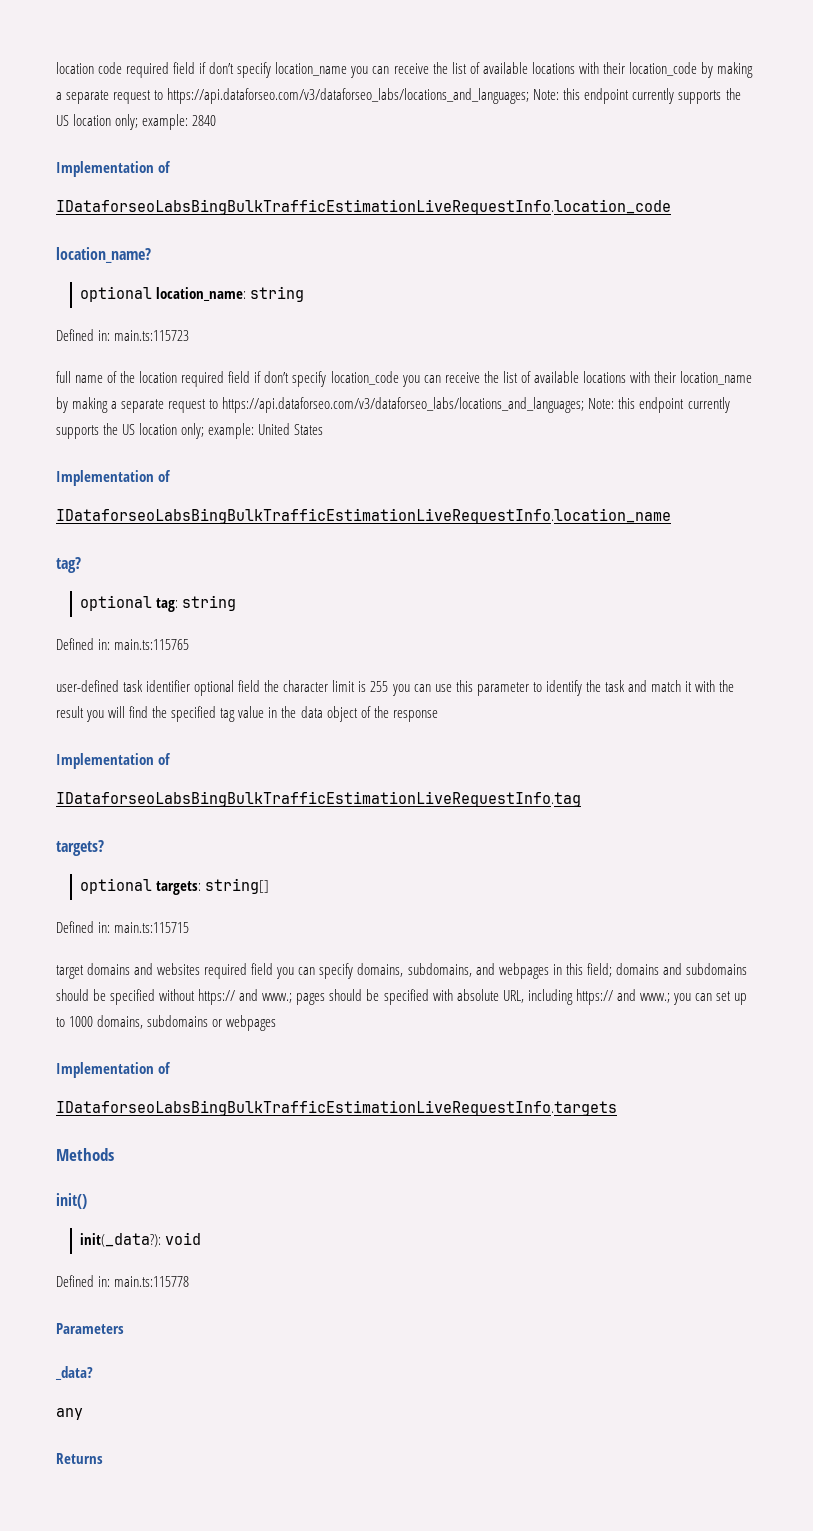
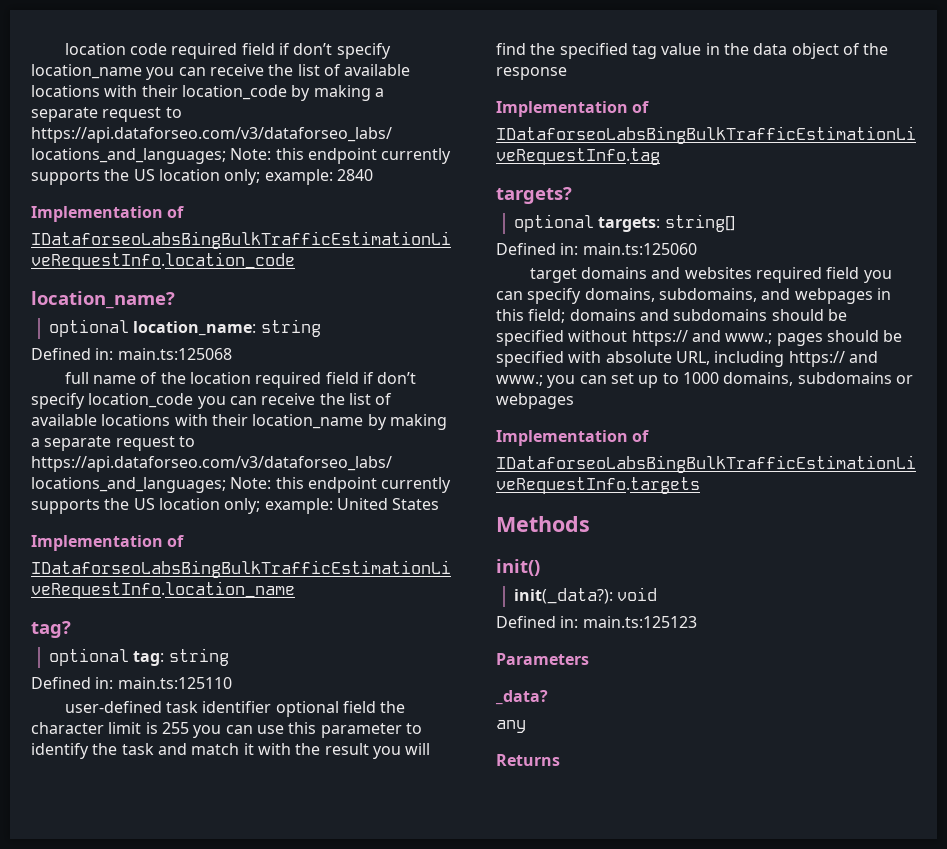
- Defined in: main.ts:115723
+ Defined in: main.ts:125068
- Defined in: main.ts:115765
+ Defined in: main.ts:125110
- Defined in: main.ts:115715
+ Defined in: main.ts:125060
- Defined in: main.ts:115778
+ Defined in: main.ts:125123

